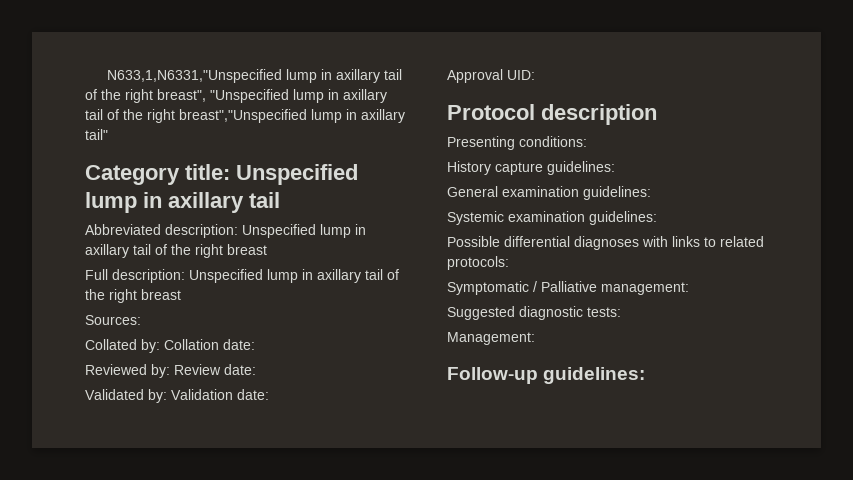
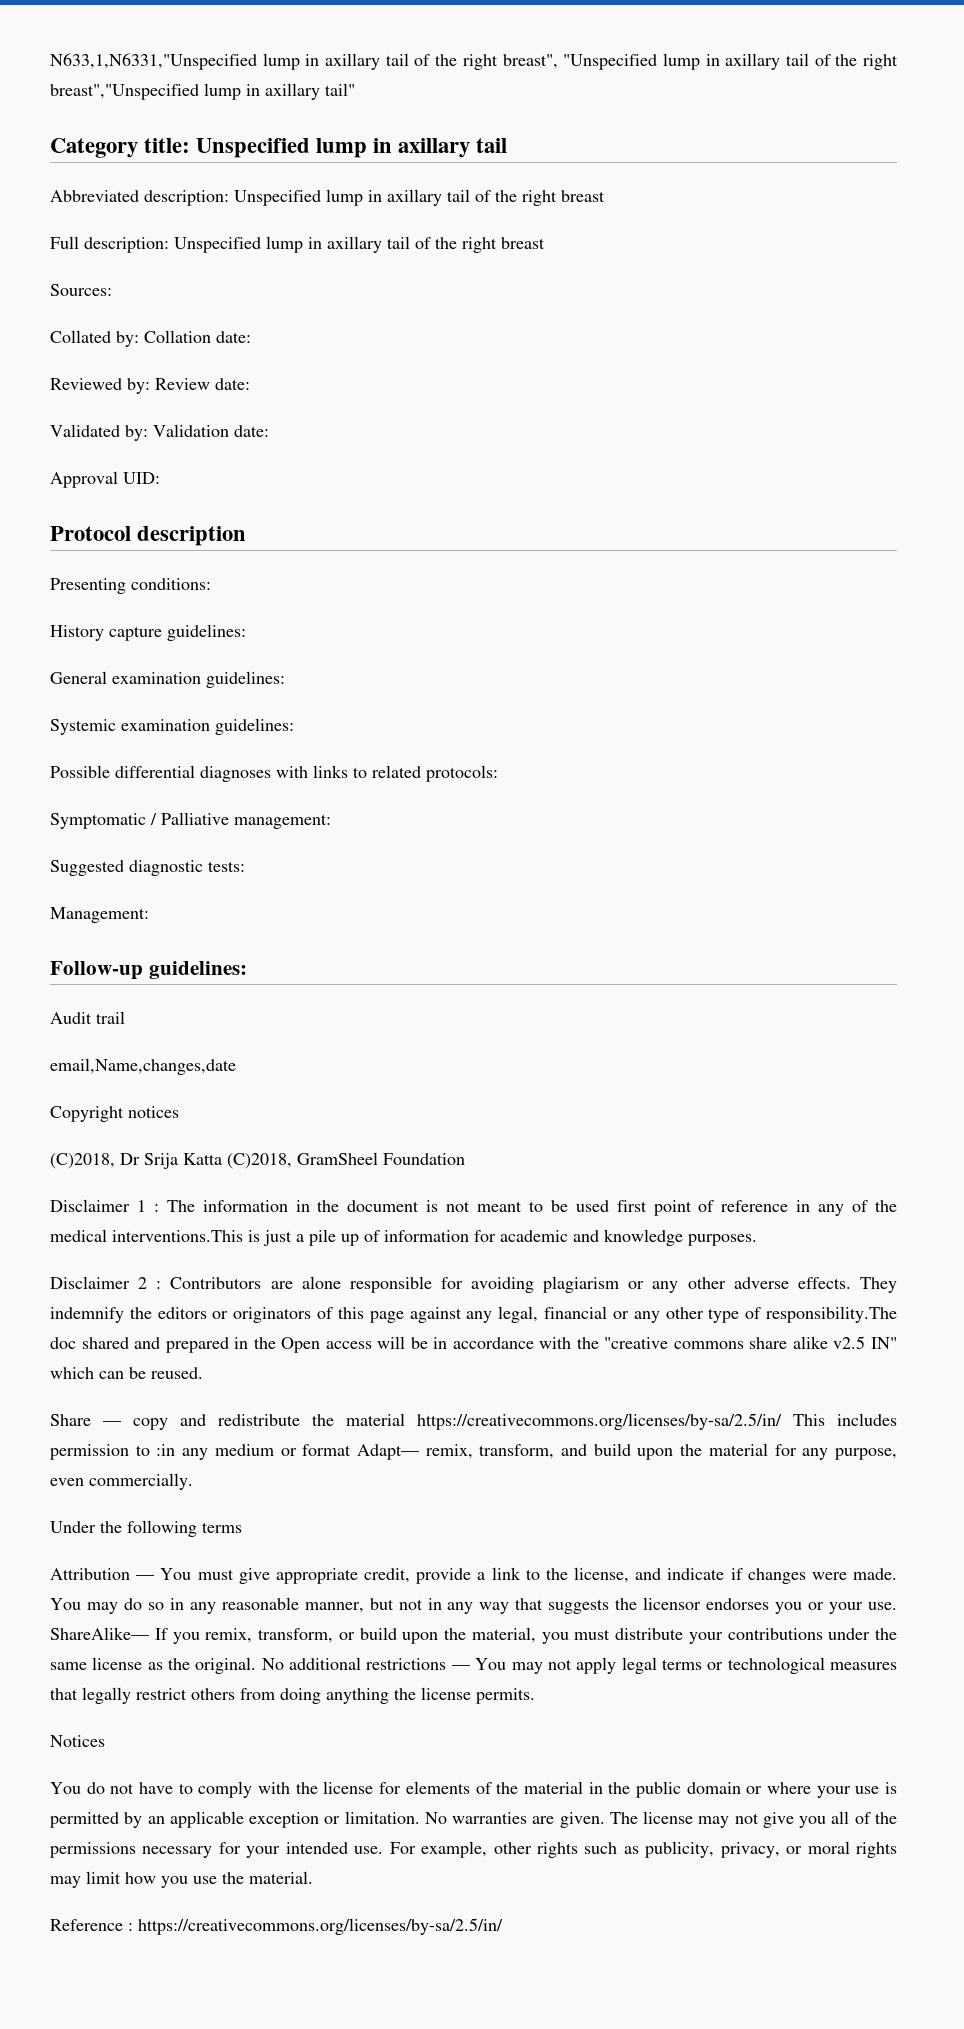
+ Audit trail
+ email,Name,changes,date
+ Copyright notices
+ (C)2018, Dr Srija Katta (C)2018, GramSheel Foundation
+ Disclaimer 1 : The information in the document is not meant to be used first point of reference in any of the medical interventions.This is just a pile up of information for academic and knowledge purposes.
+ Disclaimer 2 : Contributors are alone responsible for avoiding plagiarism or any other adverse effects. They indemnify the editors or originators of this page against any legal, financial or any other type of responsibility.The doc shared and prepared in the Open access will be in accordance with the "creative commons share alike v2.5 IN" which can be reused.
+ Share — copy and redistribute the material https://creativecommons.org/licenses/by-sa/2.5/in/ This includes permission to :in any medium or format Adapt— remix, transform, and build upon the material for any purpose, even commercially.
+ Under the following terms
+ Attribution — You must give appropriate credit, provide a link to the license, and indicate if changes were made. You may do so in any reasonable manner, but not in any way that suggests the licensor endorses you or your use. ShareAlike— If you remix, transform, or build upon the material, you must distribute your contributions under the same license as the original. No additional restrictions — You may not apply legal terms or technological measures that legally restrict others from doing anything the license permits.
+ Notices
+ You do not have to comply with the license for elements of the material in the public domain or where your use is permitted by an applicable exception or limitation. No warranties are given. The license may not give you all of the permissions necessary for your intended use. For example, other rights such as publicity, privacy, or moral rights may limit how you use the material.
+ Reference : https://creativecommons.org/licenses/by-sa/2.5/in/

